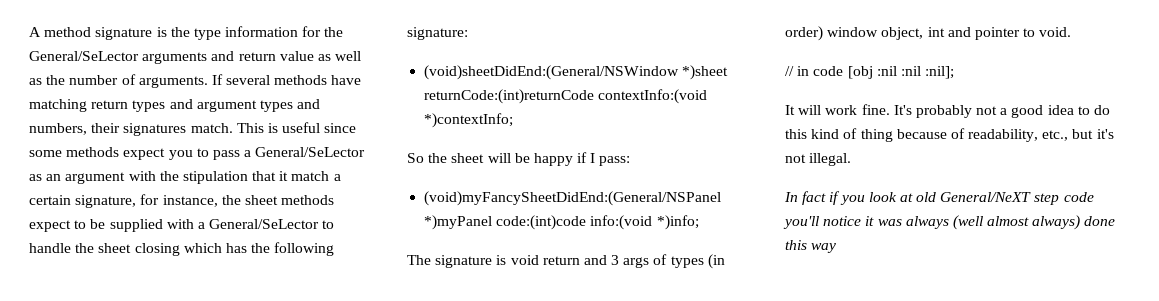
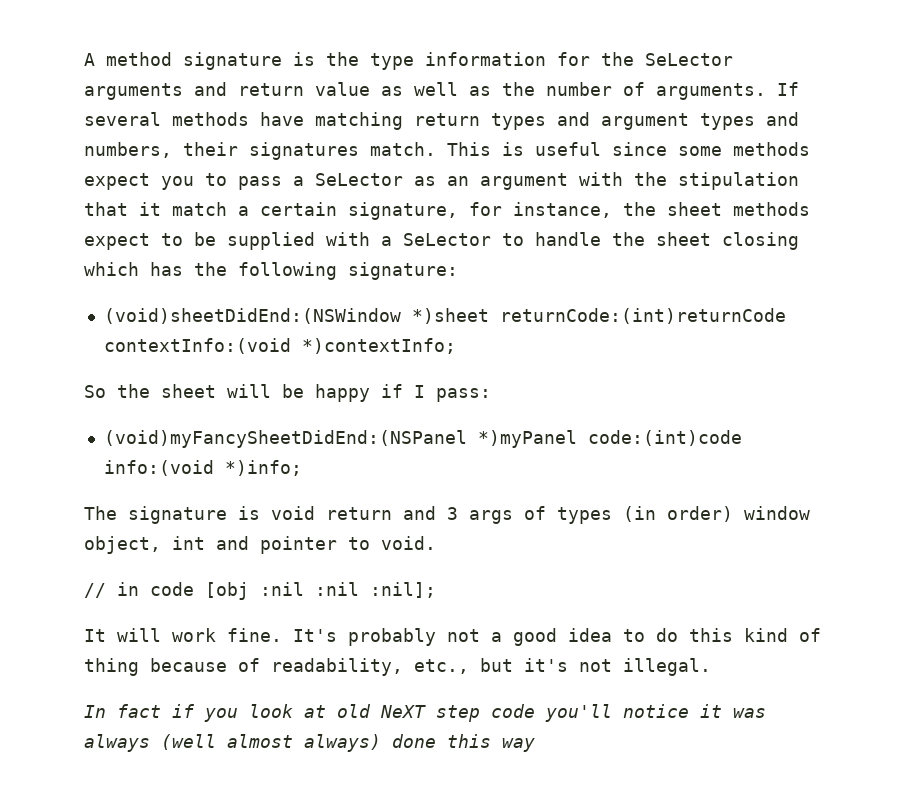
- A method signature is the type information for the General/SeLector arguments and return value as well as the number of arguments.
+ A method signature is the type information for the SeLector arguments and return value as well as the number of arguments.
- This is useful since some methods expect you to pass a General/SeLector as an argument with the stipulation that it match a certain signature, for instance, the sheet methods expect to be supplied with a General/SeLector to handle the sheet closing which has the following signature:
+ This is useful since some methods expect you to pass a SeLector as an argument with the stipulation that it match a certain signature, for instance, the sheet methods expect to be supplied with a SeLector to handle the sheet closing which has the following signature:
- (void)sheetDidEnd:(General/NSWindow *)sheet returnCode:(int)returnCode contextInfo:(void *)contextInfo;
+ (void)sheetDidEnd:(NSWindow *)sheet returnCode:(int)returnCode contextInfo:(void *)contextInfo;
- (void)myFancySheetDidEnd:(General/NSPanel *)myPanel code:(int)code info:(void *)info;
+ (void)myFancySheetDidEnd:(NSPanel *)myPanel code:(int)code info:(void *)info;
- In fact if you look at old General/NeXT step code you'll notice it was always (well almost always) done this way
+ In fact if you look at old NeXT step code you'll notice it was always (well almost always) done this way

